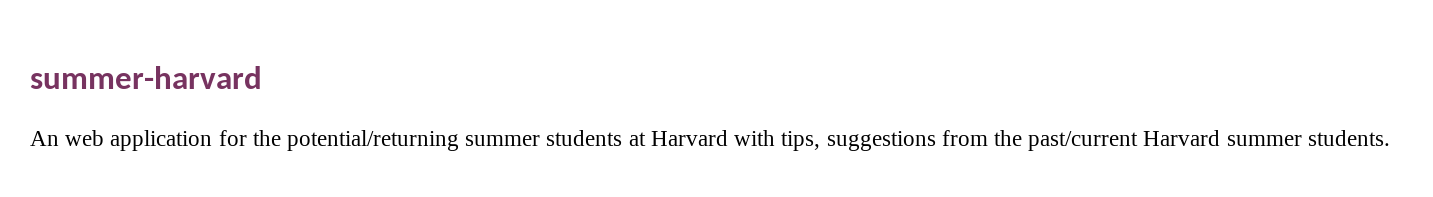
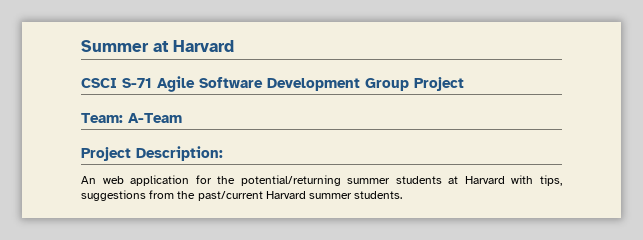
- summer-harvard
+ Summer at Harvard
+ CSCI S-71 Agile Software Development Group Project
+ Team: A-Team
+ Project Description:

